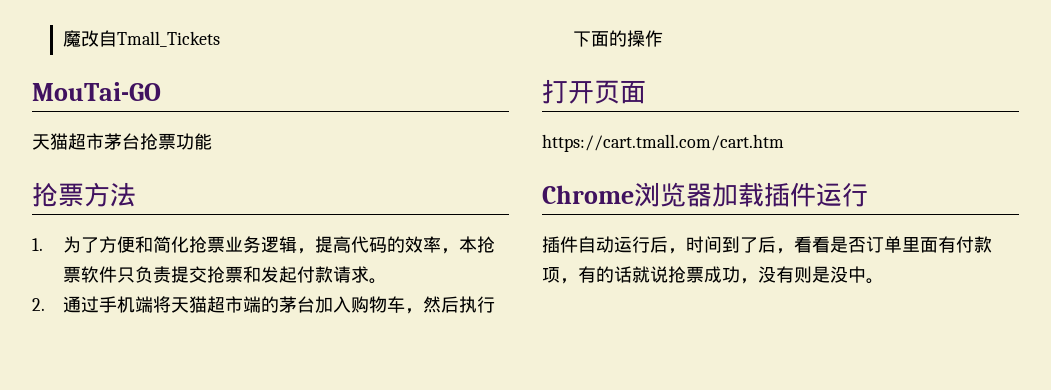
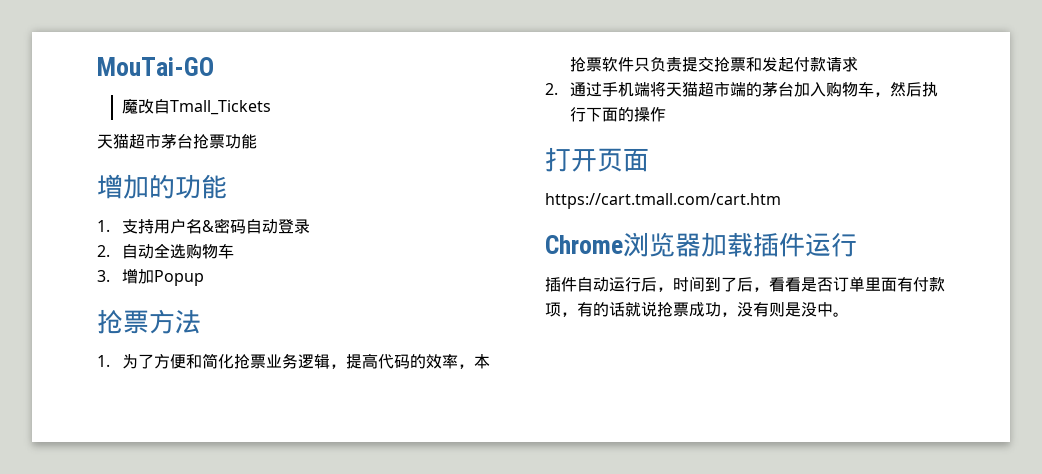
+ MouTai-GO
- MouTai-GO
+ 增加的功能
+ 1.支持用户名&密码自动登录
+ 2.自动全选购物车
+ 3.增加Popup
- 1.为了方便和简化抢票业务逻辑，提高代码的效率，本抢票软件只负责提交抢票和发起付款请求。
+ 1.为了方便和简化抢票业务逻辑，提高代码的效率，本抢票软件只负责提交抢票和发起付款请求

